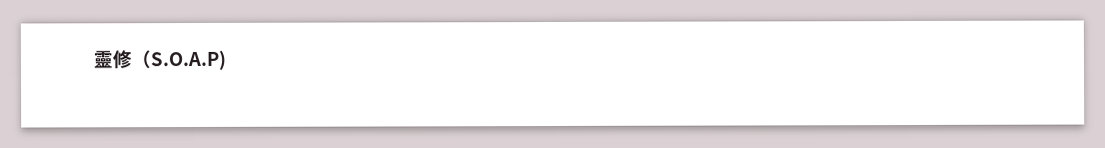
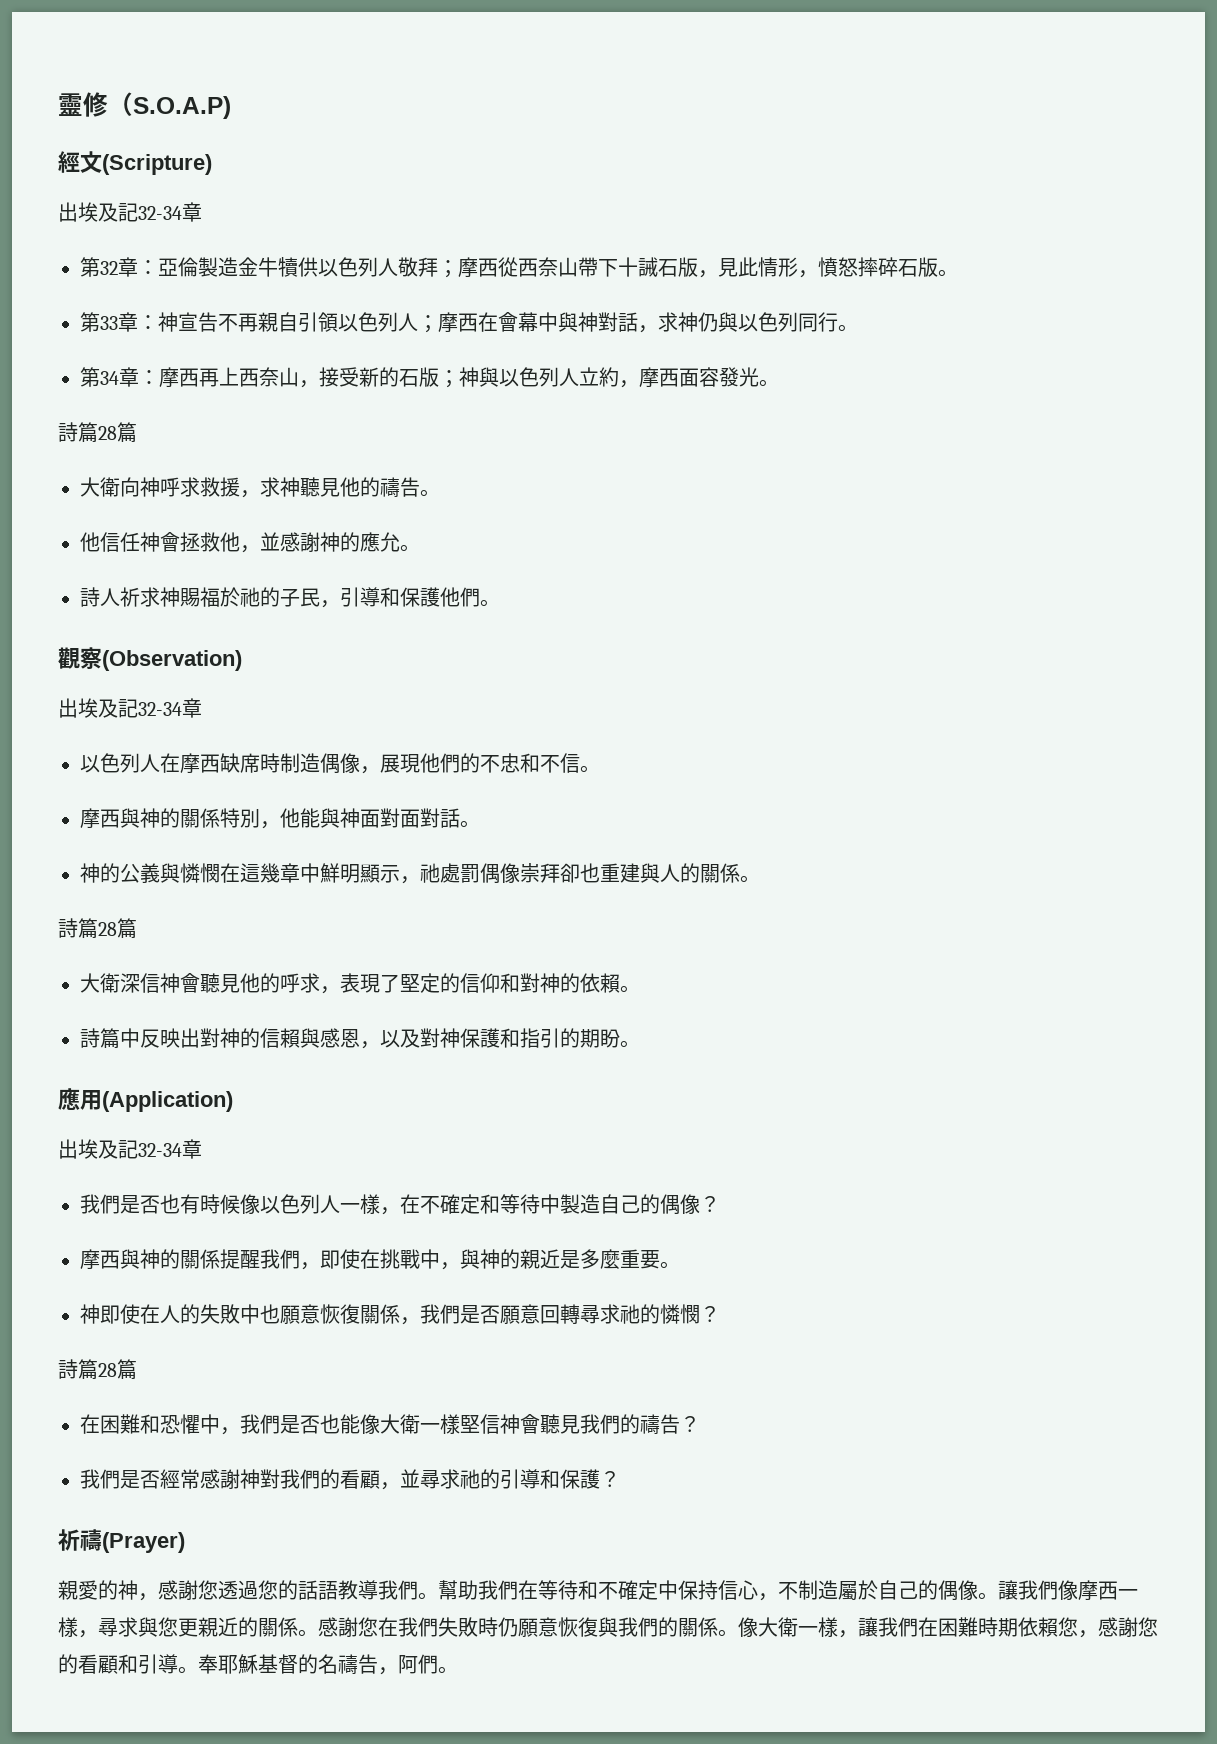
+ 經文(Scripture)
+ 出埃及記32-34章
+ 第32章：亞倫製造金牛犢供以色列人敬拜；摩西從西奈山帶下十誡石版，見此情形，憤怒摔碎石版。
+ 第33章：神宣告不再親自引領以色列人；摩西在會幕中與神對話，求神仍與以色列同行。
+ 第34章：摩西再上西奈山，接受新的石版；神與以色列人立約，摩西面容發光。
+ 詩篇28篇
+ 大衛向神呼求救援，求神聽見他的禱告。
+ 他信任神會拯救他，並感謝神的應允。
+ 詩人祈求神賜福於祂的子民，引導和保護他們。
+ 觀察(Observation)
+ 出埃及記32-34章
+ 以色列人在摩西缺席時制造偶像，展現他們的不忠和不信。
+ 摩西與神的關係特別，他能與神面對面對話。
+ 神的公義與憐憫在這幾章中鮮明顯示，祂處罰偶像崇拜卻也重建與人的關係。
+ 詩篇28篇
+ 大衛深信神會聽見他的呼求，表現了堅定的信仰和對神的依賴。
+ 詩篇中反映出對神的信賴與感恩，以及對神保護和指引的期盼。
+ 應用(Application)
+ 出埃及記32-34章
+ 我們是否也有時候像以色列人一樣，在不確定和等待中製造自己的偶像？
+ 摩西與神的關係提醒我們，即使在挑戰中，與神的親近是多麼重要。
+ 神即使在人的失敗中也願意恢復關係，我們是否願意回轉尋求祂的憐憫？
+ 詩篇28篇
+ 在困難和恐懼中，我們是否也能像大衛一樣堅信神會聽見我們的禱告？
+ 我們是否經常感謝神對我們的看顧，並尋求祂的引導和保護？
+ 祈禱(Prayer)
+ 親愛的神，感謝您透過您的話語教導我們。幫助我們在等待和不確定中保持信心，不制造屬於自己的偶像。讓我們像摩西一樣，尋求與您更親近的關係。感謝您在我們失敗時仍願意恢復與我們的關係。像大衛一樣，讓我們在困難時期依賴您，感謝您的看顧和引導。奉耶穌基督的名禱告，阿們。

